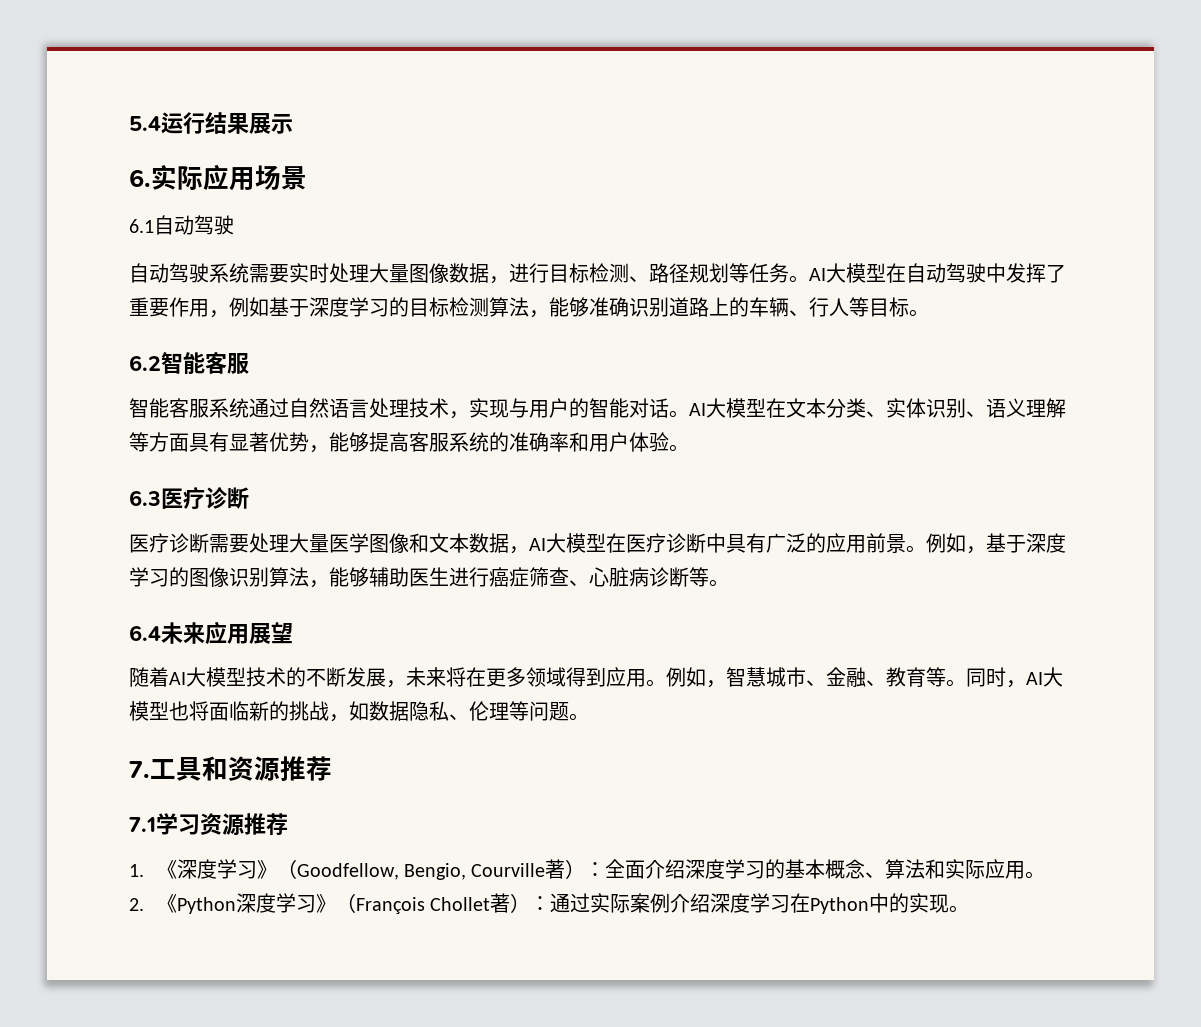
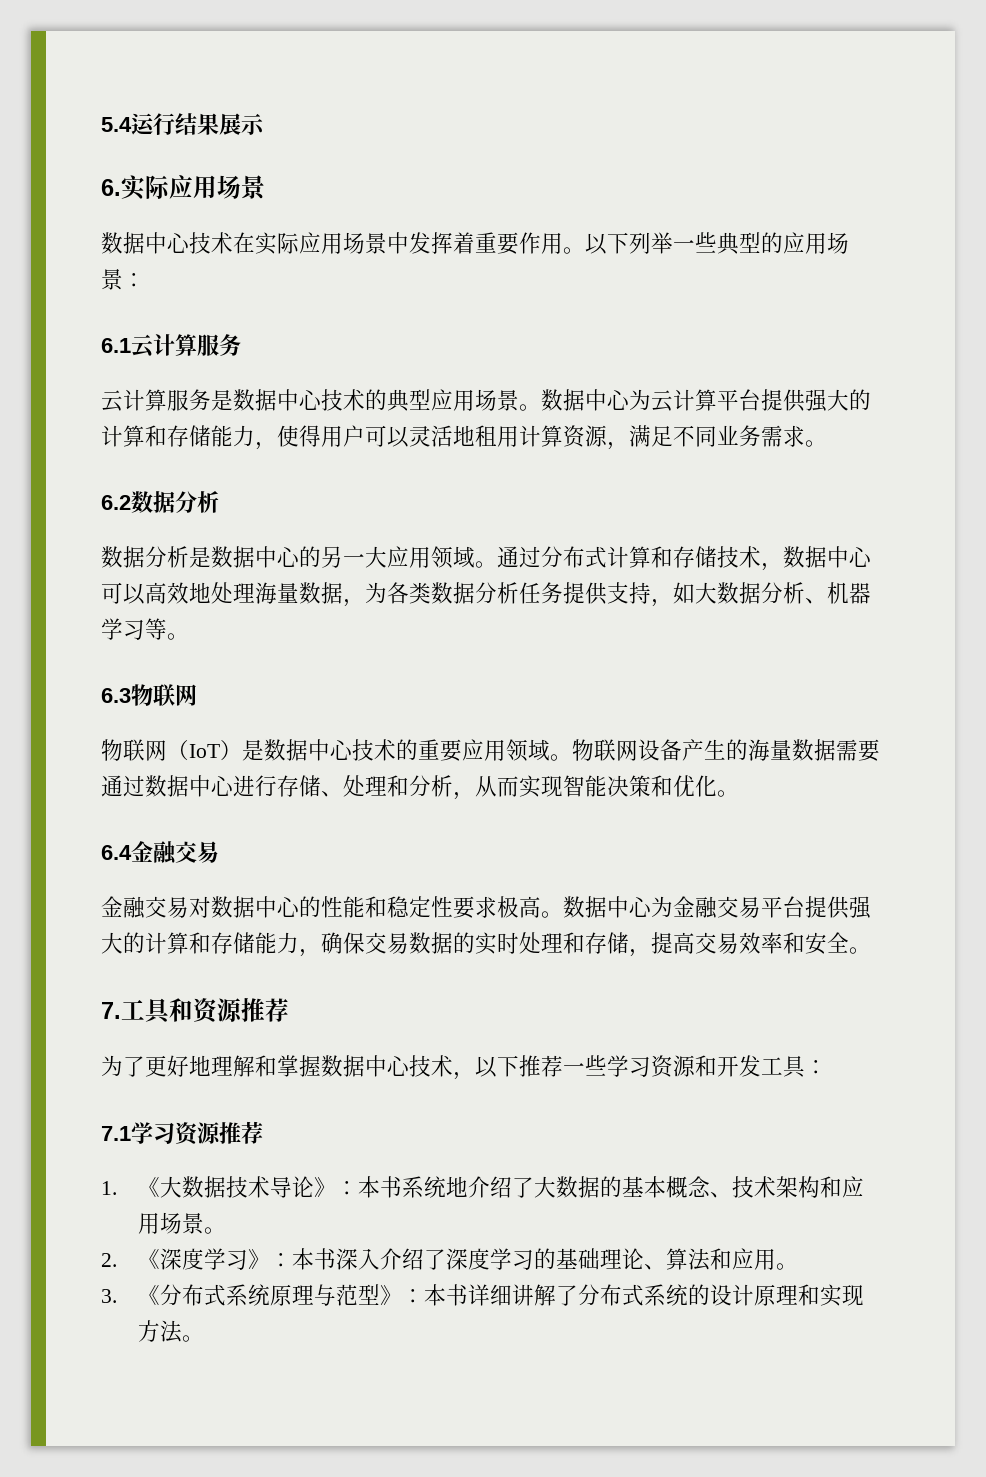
- 6.1自动驾驶
- 自动驾驶系统需要实时处理大量图像数据，进行目标检测、路径规划等任务。AI大模型在自动驾驶中发挥了重要作用，例如基于深度学习的目标检测算法，能够准确识别道路上的车辆、行人等目标。
- 6.2智能客服
- 智能客服系统通过自然语言处理技术，实现与用户的智能对话。AI大模型在文本分类、实体识别、语义理解等方面具有显著优势，能够提高客服系统的准确率和用户体验。
- 6.3医疗诊断
- 医疗诊断需要处理大量医学图像和文本数据，AI大模型在医疗诊断中具有广泛的应用前景。例如，基于深度学习的图像识别算法，能够辅助医生进行癌症筛查、心脏病诊断等。
- 6.4未来应用展望
- 随着AI大模型技术的不断发展，未来将在更多领域得到应用。例如，智慧城市、金融、教育等。同时，AI大模型也将面临新的挑战，如数据隐私、伦理等问题。
+ 数据中心技术在实际应用场景中发挥着重要作用。以下列举一些典型的应用场景：
+ 6.1云计算服务
+ 云计算服务是数据中心技术的典型应用场景。数据中心为云计算平台提供强大的计算和存储能力，使得用户可以灵活地租用计算资源，满足不同业务需求。
+ 6.2数据分析
+ 数据分析是数据中心的另一大应用领域。通过分布式计算和存储技术，数据中心可以高效地处理海量数据，为各类数据分析任务提供支持，如大数据分析、机器学习等。
+ 6.3物联网
+ 物联网（IoT）是数据中心技术的重要应用领域。物联网设备产生的海量数据需要通过数据中心进行存储、处理和分析，从而实现智能决策和优化。
+ 6.4金融交易
+ 金融交易对数据中心的性能和稳定性要求极高。数据中心为金融交易平台提供强大的计算和存储能力，确保交易数据的实时处理和存储，提高交易效率和安全。
+ 为了更好地理解和掌握数据中心技术，以下推荐一些学习资源和开发工具：
- 1.《深度学习》（Goodfellow, Bengio, Courville著）：全面介绍深度学习的基本概念、算法和实际应用。
+ 1.《大数据技术导论》：本书系统地介绍了大数据的基本概念、技术架构和应用场景。
+ 2.《深度学习》：本书深入介绍了深度学习的基础理论、算法和应用。
- 2.《Python深度学习》（François Chollet著）：通过实际案例介绍深度学习在Python中的实现。
+ 3.《分布式系统原理与范型》：本书详细讲解了分布式系统的设计原理和实现方法。

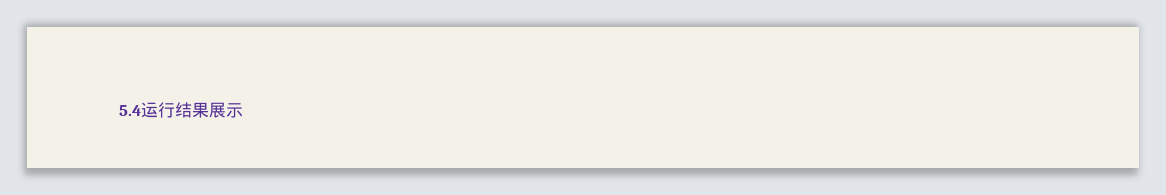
- 6.实际应用场景
- 数据中心技术在实际应用场景中发挥着重要作用。以下列举一些典型的应用场景：
- 6.1云计算服务
- 云计算服务是数据中心技术的典型应用场景。数据中心为云计算平台提供强大的计算和存储能力，使得用户可以灵活地租用计算资源，满足不同业务需求。
- 6.2数据分析
- 数据分析是数据中心的另一大应用领域。通过分布式计算和存储技术，数据中心可以高效地处理海量数据，为各类数据分析任务提供支持，如大数据分析、机器学习等。
- 6.3物联网
- 物联网（IoT）是数据中心技术的重要应用领域。物联网设备产生的海量数据需要通过数据中心进行存储、处理和分析，从而实现智能决策和优化。
- 6.4金融交易
- 金融交易对数据中心的性能和稳定性要求极高。数据中心为金融交易平台提供强大的计算和存储能力，确保交易数据的实时处理和存储，提高交易效率和安全。
- 7.工具和资源推荐
- 为了更好地理解和掌握数据中心技术，以下推荐一些学习资源和开发工具：
- 7.1学习资源推荐
- 1.《大数据技术导论》：本书系统地介绍了大数据的基本概念、技术架构和应用场景。
- 2.《深度学习》：本书深入介绍了深度学习的基础理论、算法和应用。
- 3.《分布式系统原理与范型》：本书详细讲解了分布式系统的设计原理和实现方法。

